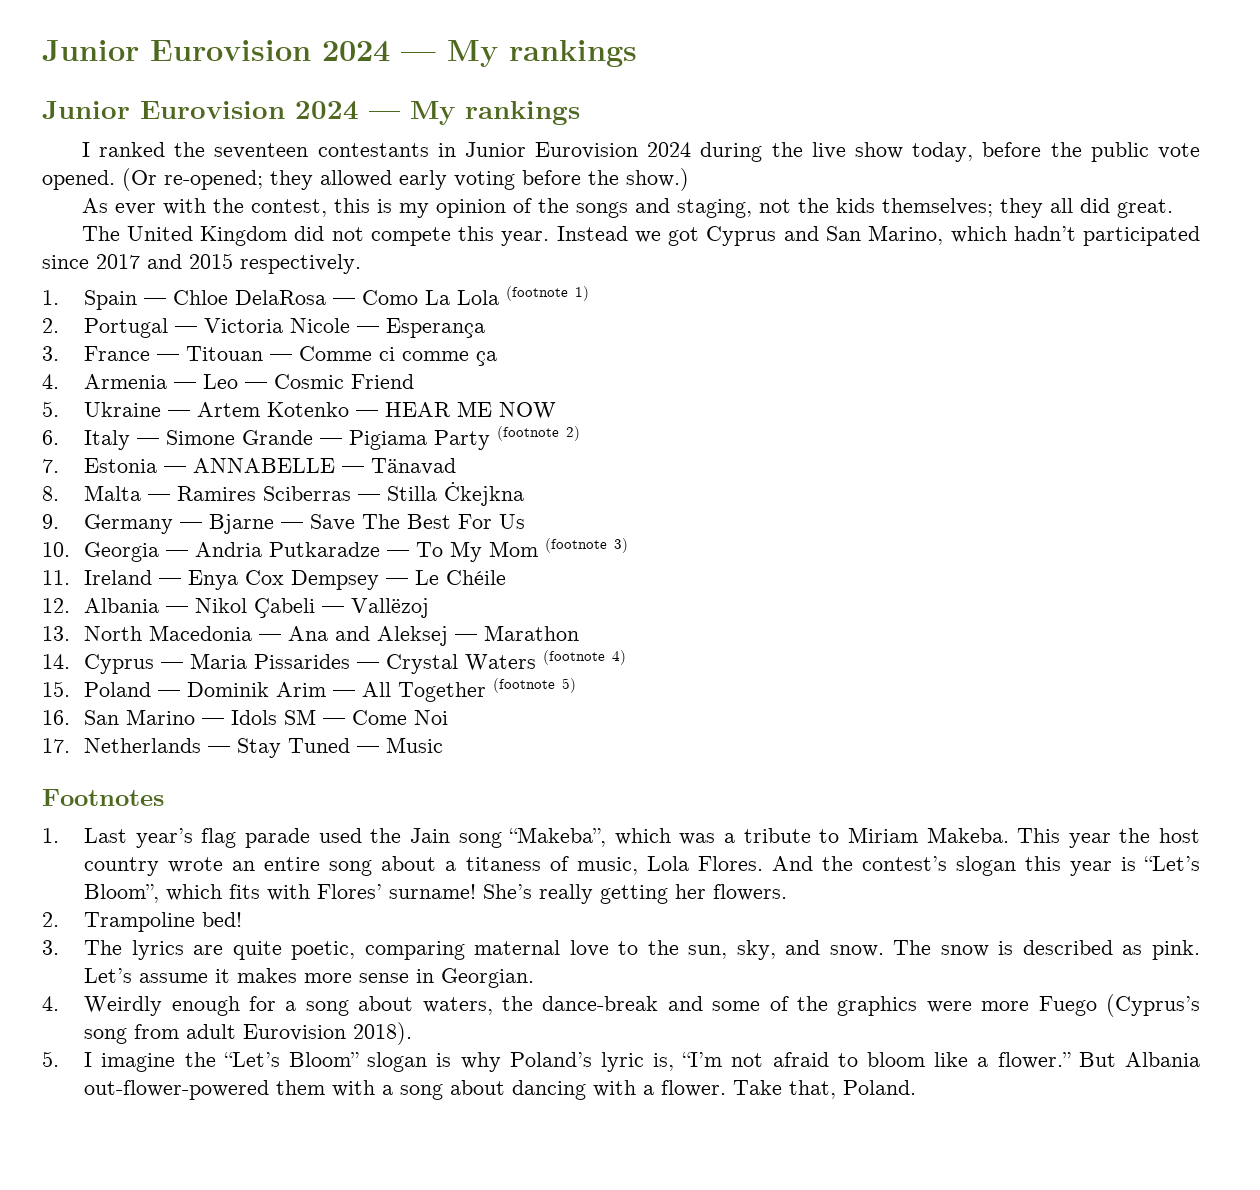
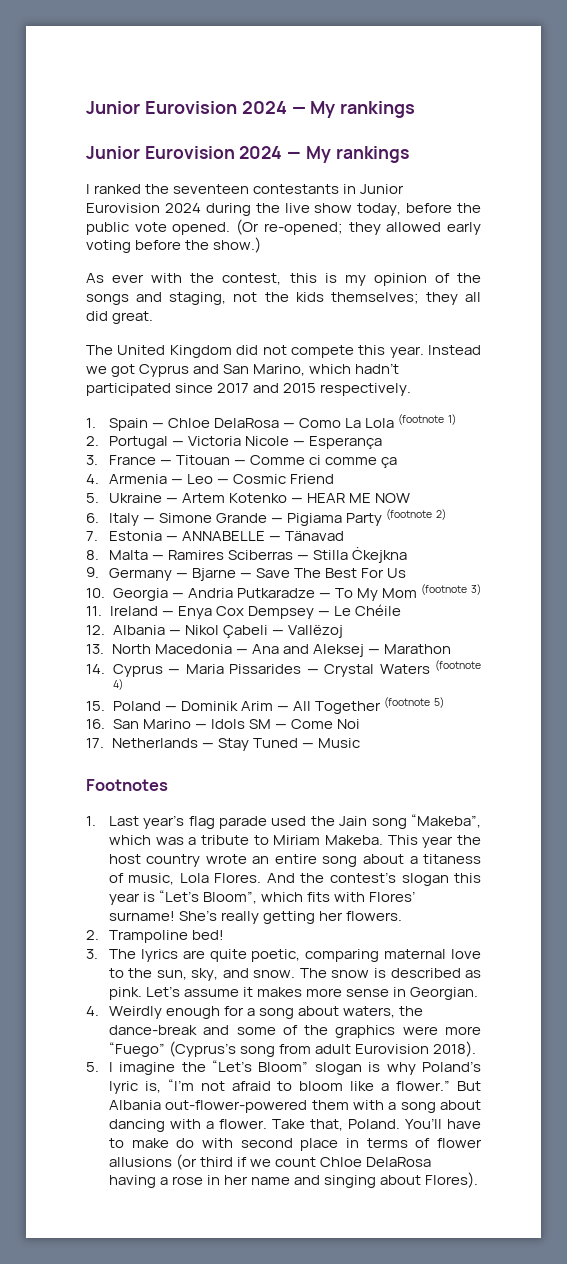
- 4. Weirdly enough for a song about waters, the dance-break and some of the graphics were more Fuego (Cyprus’s song from adult Eurovision 2018).
+ 4. Weirdly enough for a song about waters, the dance-break and some of the graphics were more “Fuego” (Cyprus’s song from adult Eurovision 2018).
+ You’ll have to make do with second place in terms of flower allusions (or third if we count Chloe DelaRosa having a rose in her name and singing about Flores).

